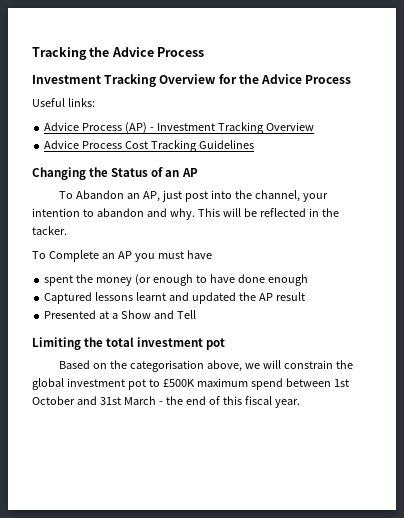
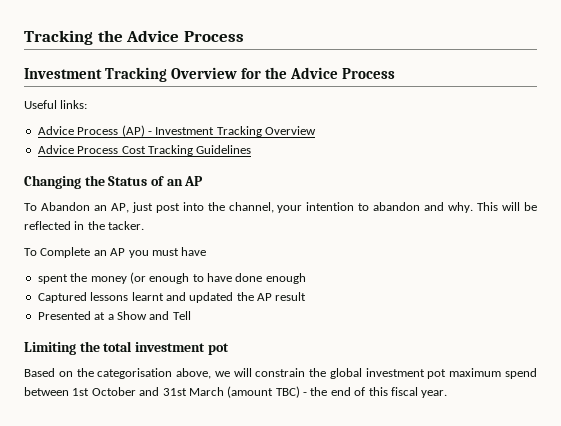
- Based on the categorisation above, we will constrain the global investment pot to £500K maximum spend between 1st October and 31st March - the end of this fiscal year.
+ Based on the categorisation above, we will constrain the global investment pot maximum spend between 1st October and 31st March (amount TBC) - the end of this fiscal year.

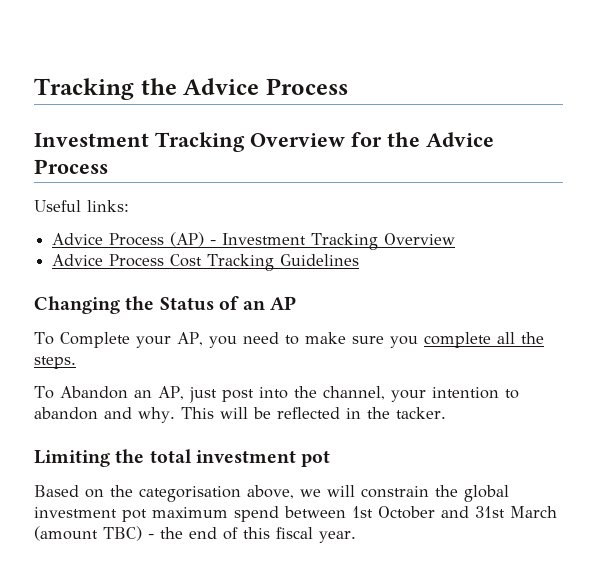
+ To Complete your AP, you need to make sure you complete all the steps.
- To Complete an AP you must have
- spent the money (or enough to have done enough
- Captured lessons learnt and updated the AP result
- Presented at a Show and Tell

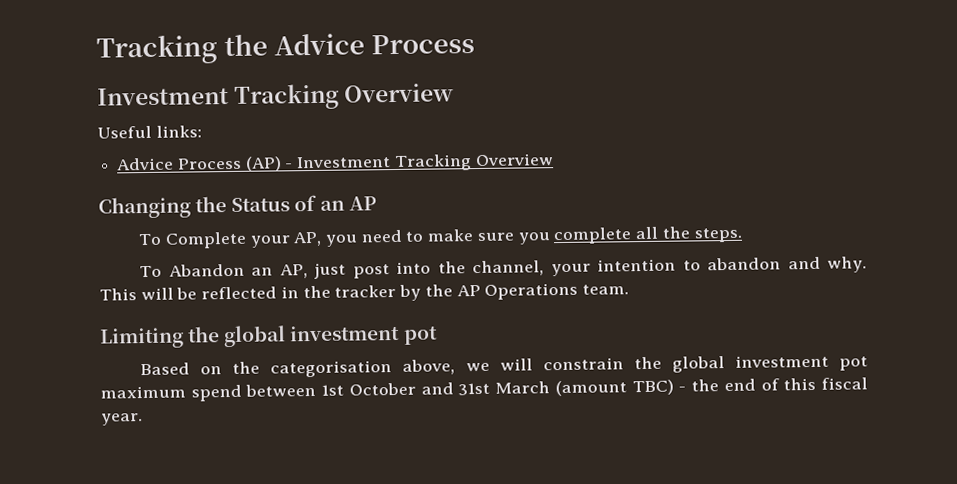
  Tracking the Advice Process
- Investment Tracking Overview for the Advice Process
+ Investment Tracking Overview
- Advice Process Cost Tracking Guidelines
- This will be reflected in the tacker.
+ This will be reflected in the tracker by the AP Operations team.
- Limiting the total investment pot
+ Limiting the global investment pot

